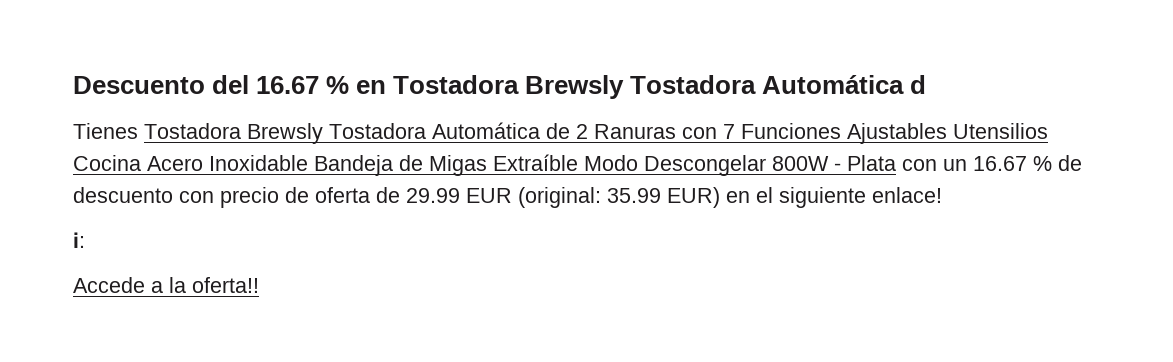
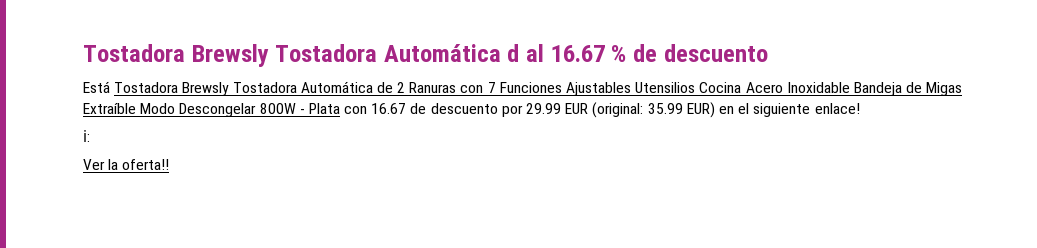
- Descuento del 16.67 % en Tostadora Brewsly Tostadora Automática d
- Tienes Tostadora Brewsly Tostadora Automática de 2 Ranuras con 7 Funciones Ajustables Utensilios Cocina Acero Inoxidable Bandeja de Migas Extraíble Modo Descongelar 800W - Plata con un 16.67 % de descuento con precio de oferta de 29.99 EUR (original: 35.99 EUR) en el siguiente enlace!
+ Tostadora Brewsly Tostadora Automática d al 16.67 % de descuento
+ Está Tostadora Brewsly Tostadora Automática de 2 Ranuras con 7 Funciones Ajustables Utensilios Cocina Acero Inoxidable Bandeja de Migas Extraíble Modo Descongelar 800W - Plata con 16.67 de descuento por 29.99 EUR (original: 35.99 EUR) en el siguiente enlace!
- Accede a la oferta!!
+ Ver la oferta!!

